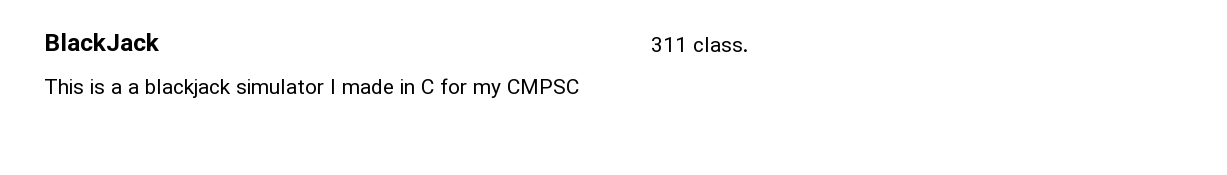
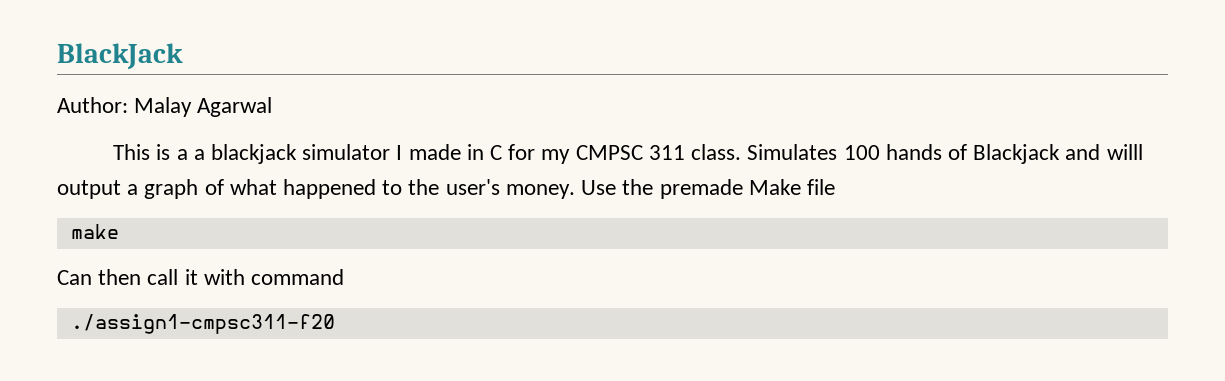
+ Author: Malay Agarwal
+ Simulates 100 hands of Blackjack and willl output a graph of what happened to the user's money. Use the premade Make file
+ make
+ Can then call it with command
+ ./assign1-cmpsc311-f20

